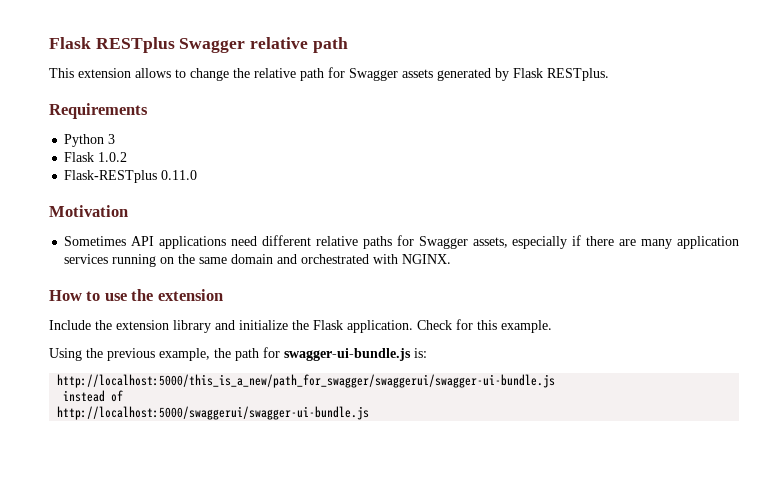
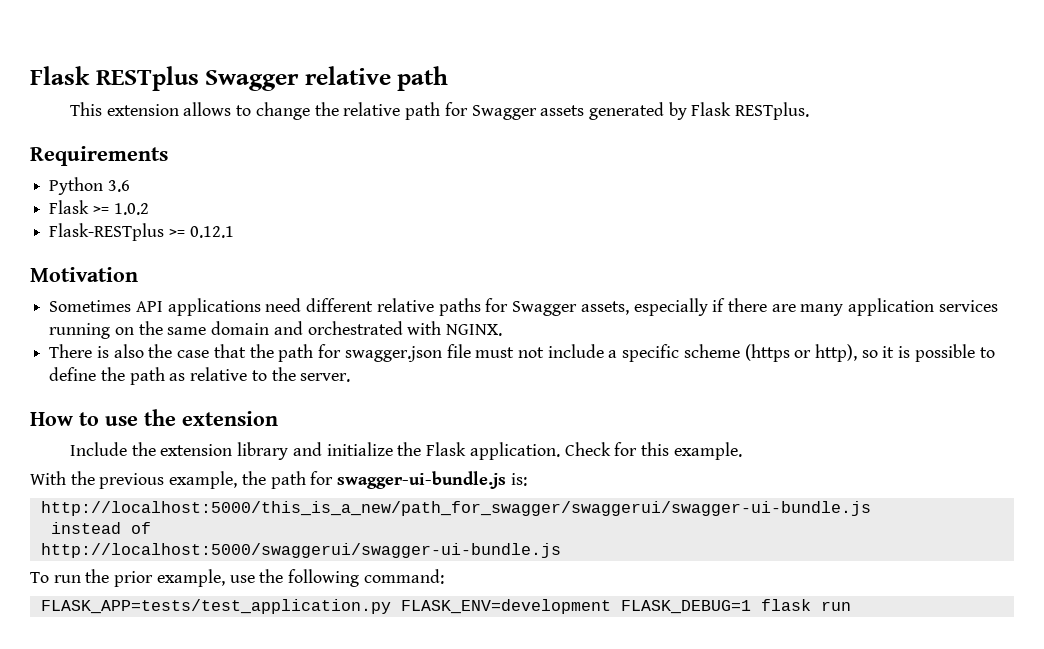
- Python 3
- Flask 1.0.2
+ Python 3.6
+ Flask >= 1.0.2
- Flask-RESTplus 0.11.0
+ Flask-RESTplus >= 0.12.1
+ There is also the case that the path for swagger.json file must not include a specific scheme (https or http), so it is possible to define the path as relative to the server.
- Using the previous example, the path for swagger-ui-bundle.js is:
+ With the previous example, the path for swagger-ui-bundle.js is:
+ To run the prior example, use the following command:
+ FLASK_APP=tests/test_application.py FLASK_ENV=development FLASK_DEBUG=1 flask run

